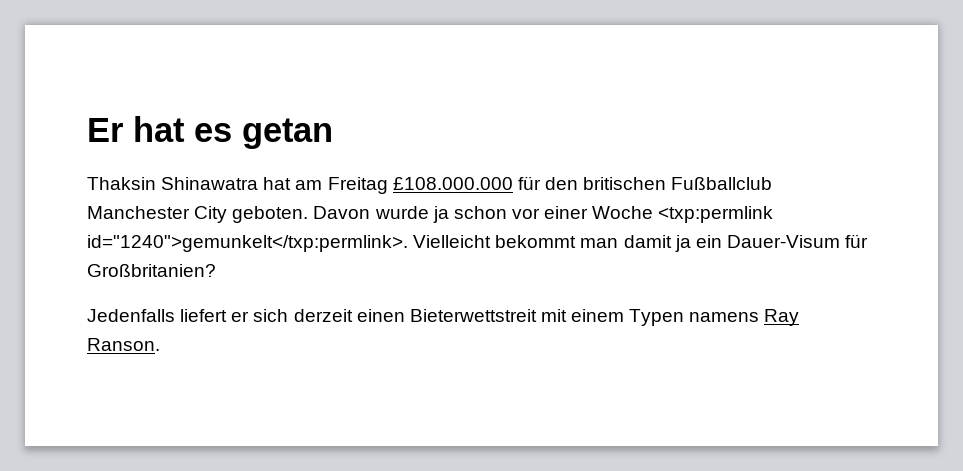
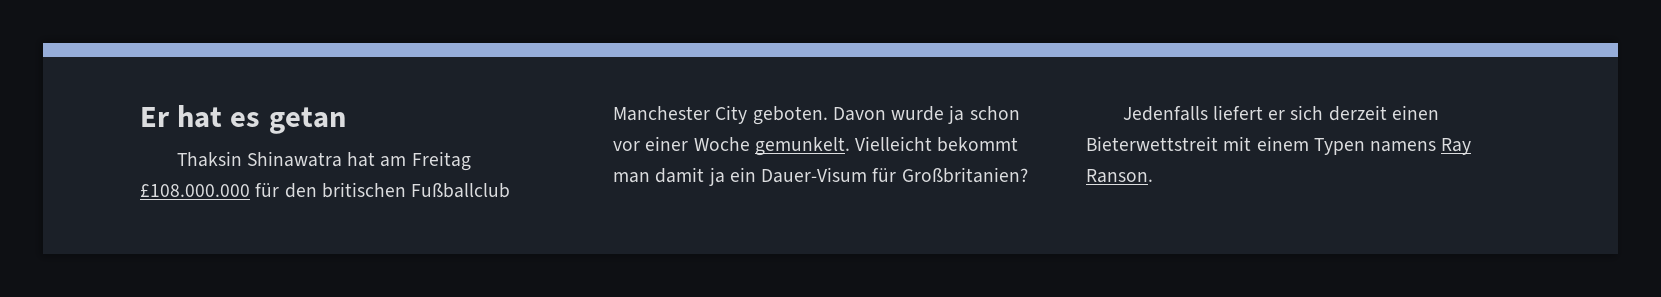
- Davon wurde ja schon vor einer Woche <txp:permlink id="1240">gemunkelt</txp:permlink>.
+ Davon wurde ja schon vor einer Woche gemunkelt.

